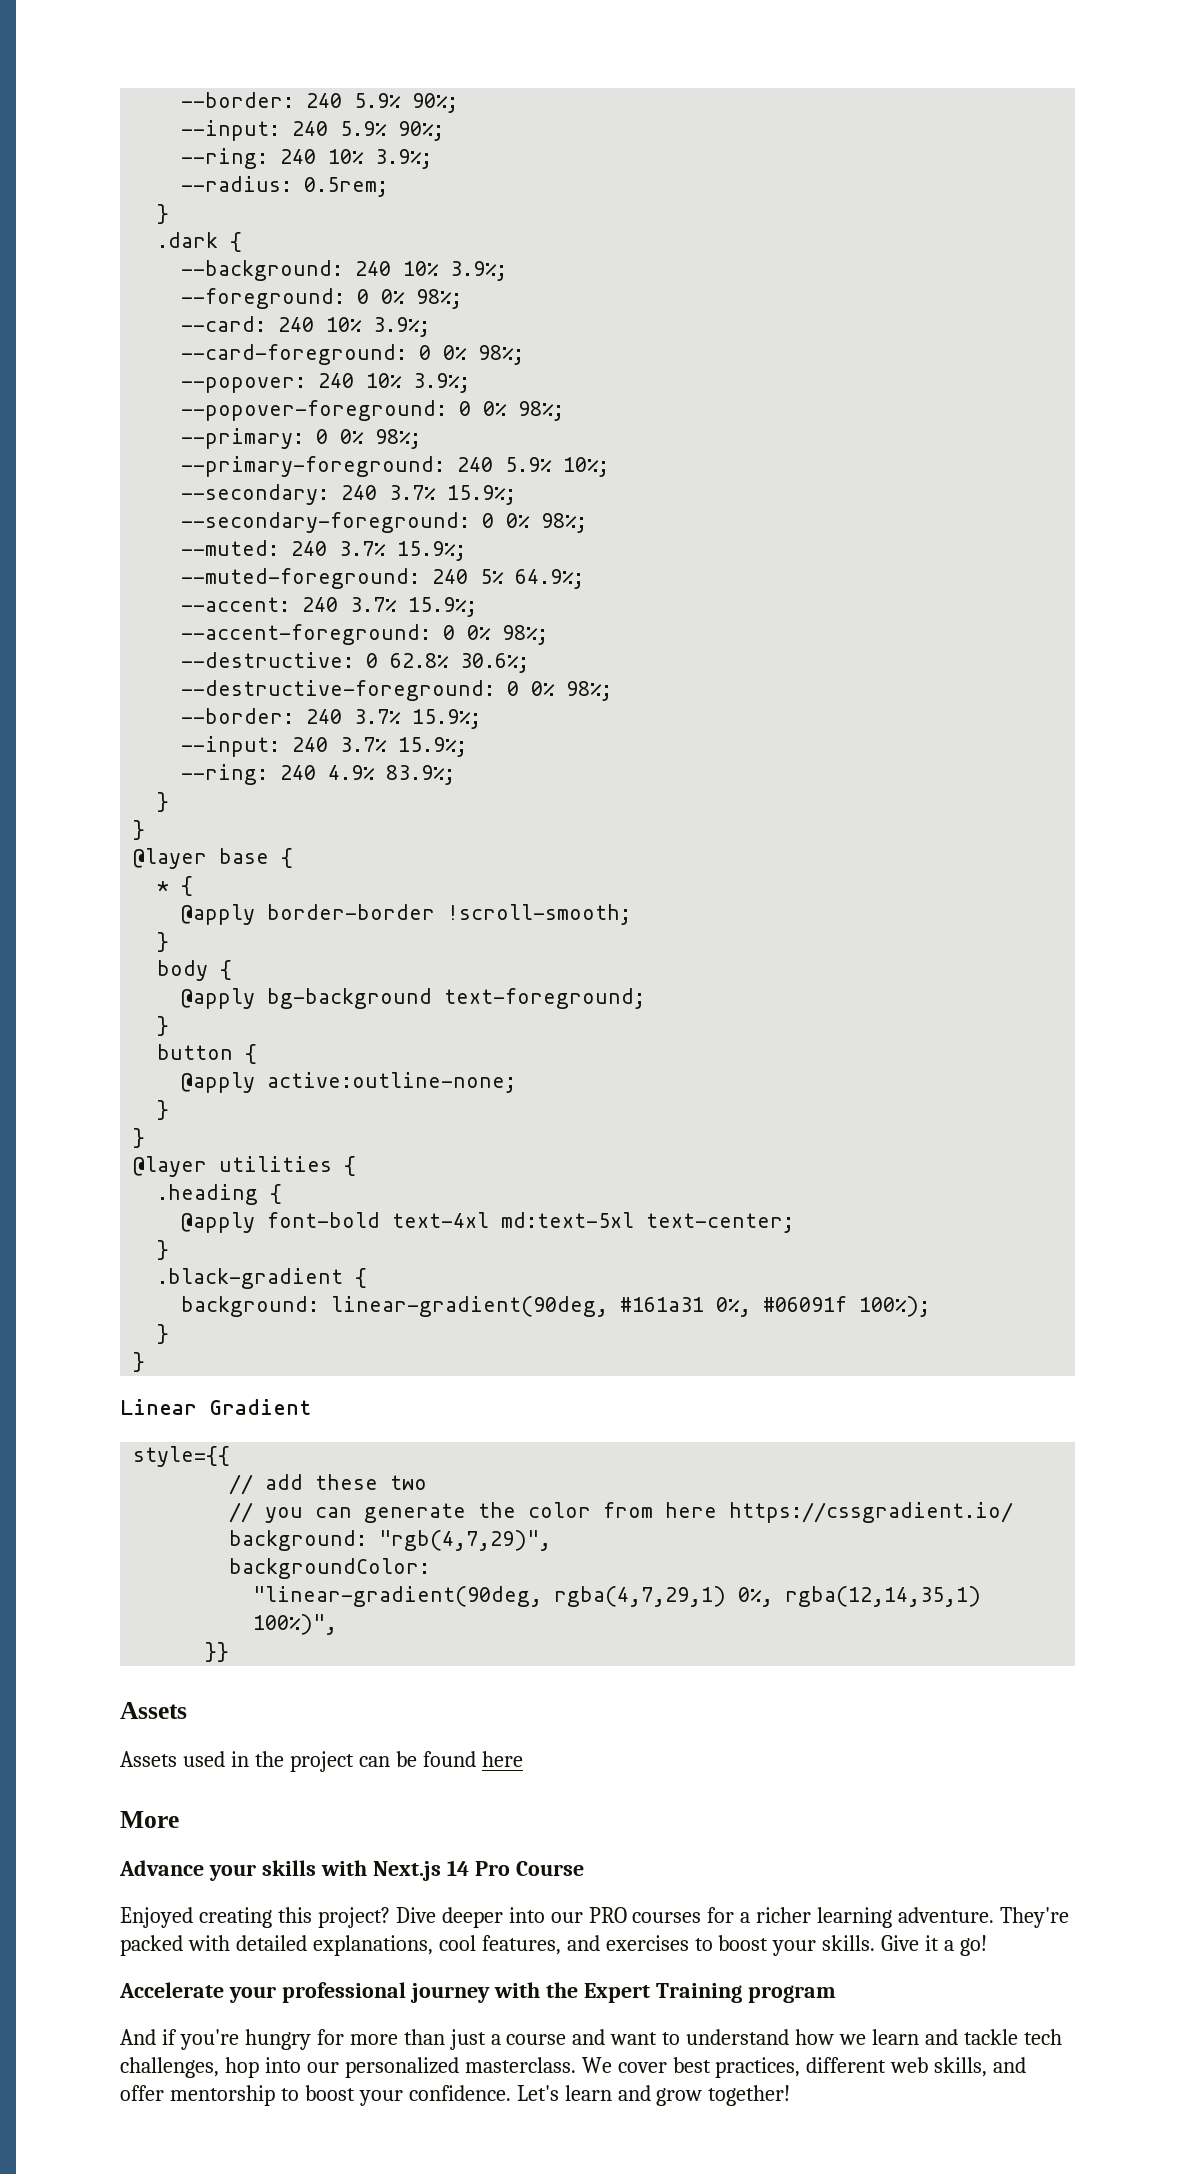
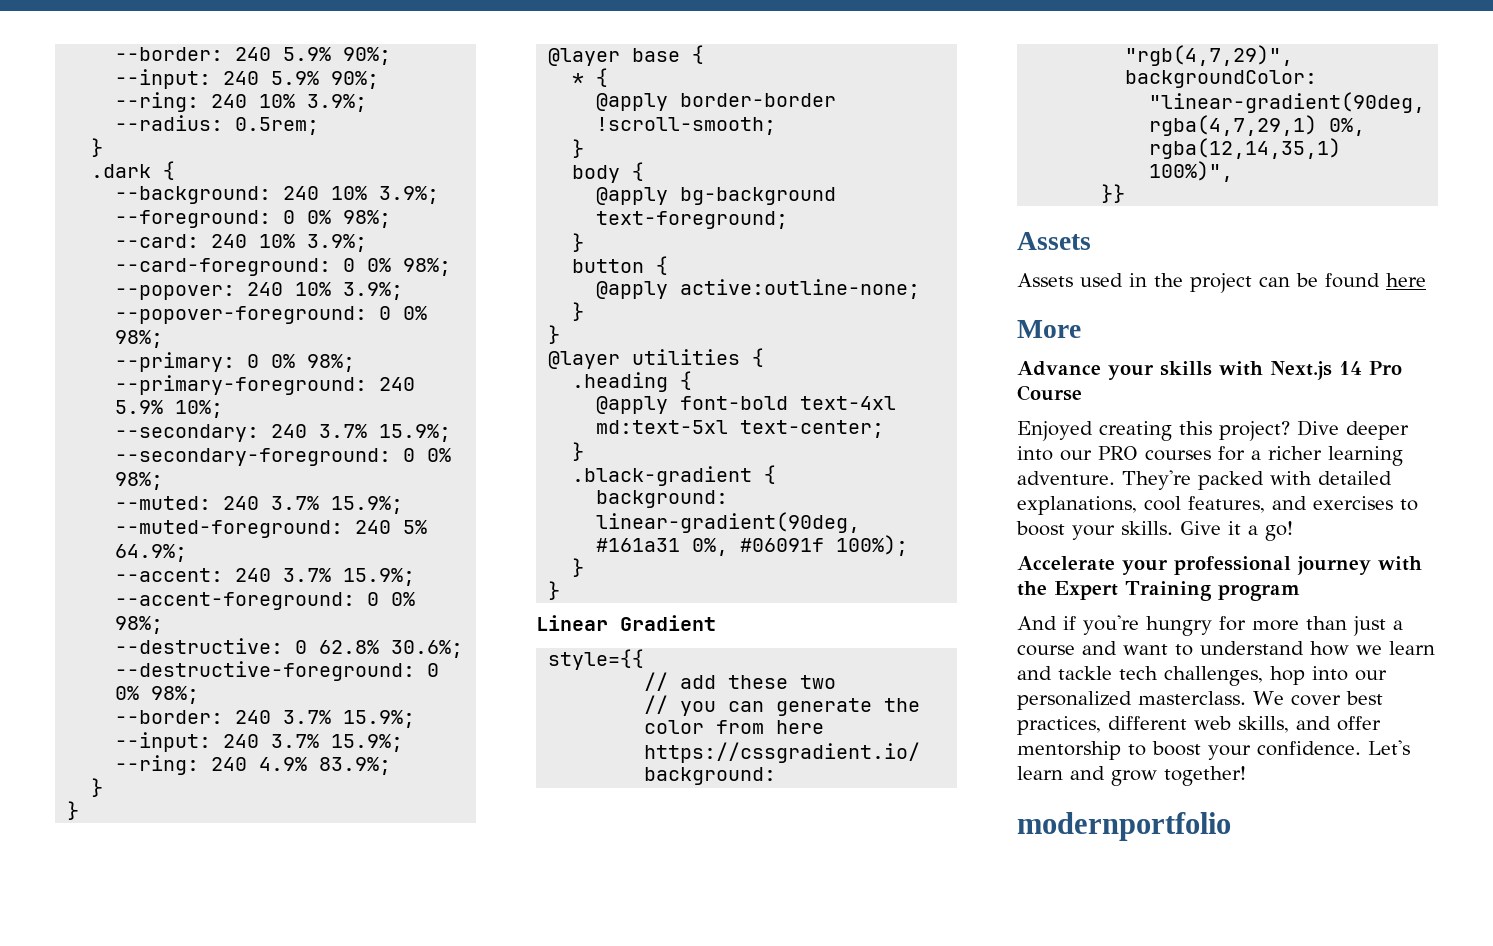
+ modernportfolio

